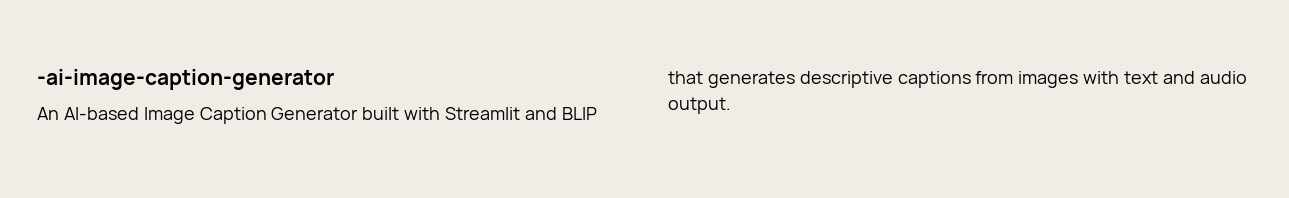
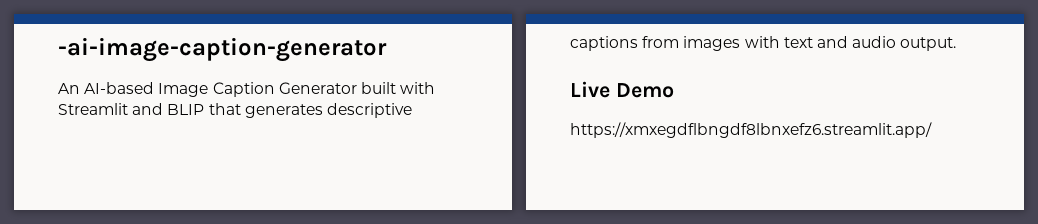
+ Live Demo
+ https://xmxegdflbngdf8lbnxefz6.streamlit.app/

